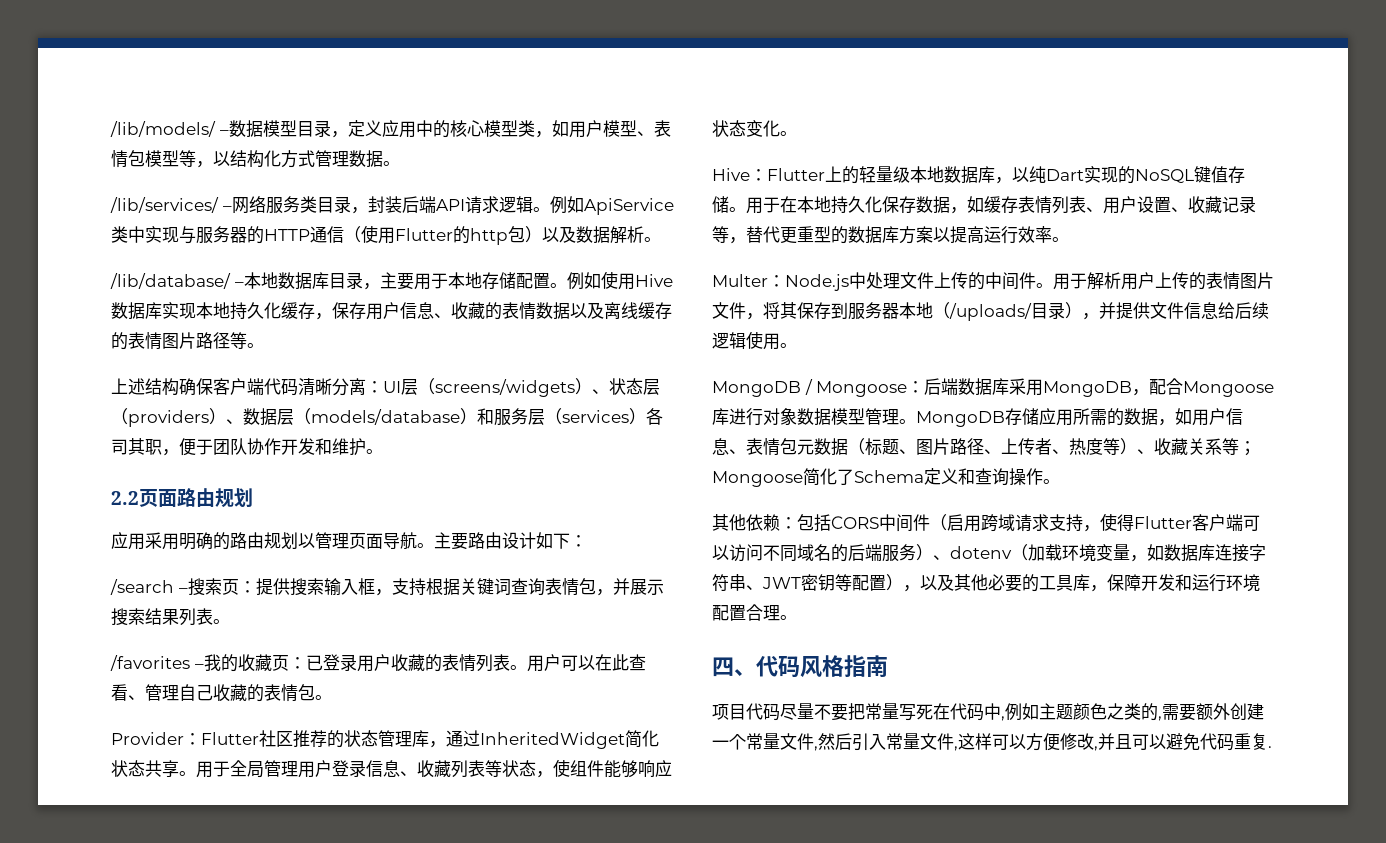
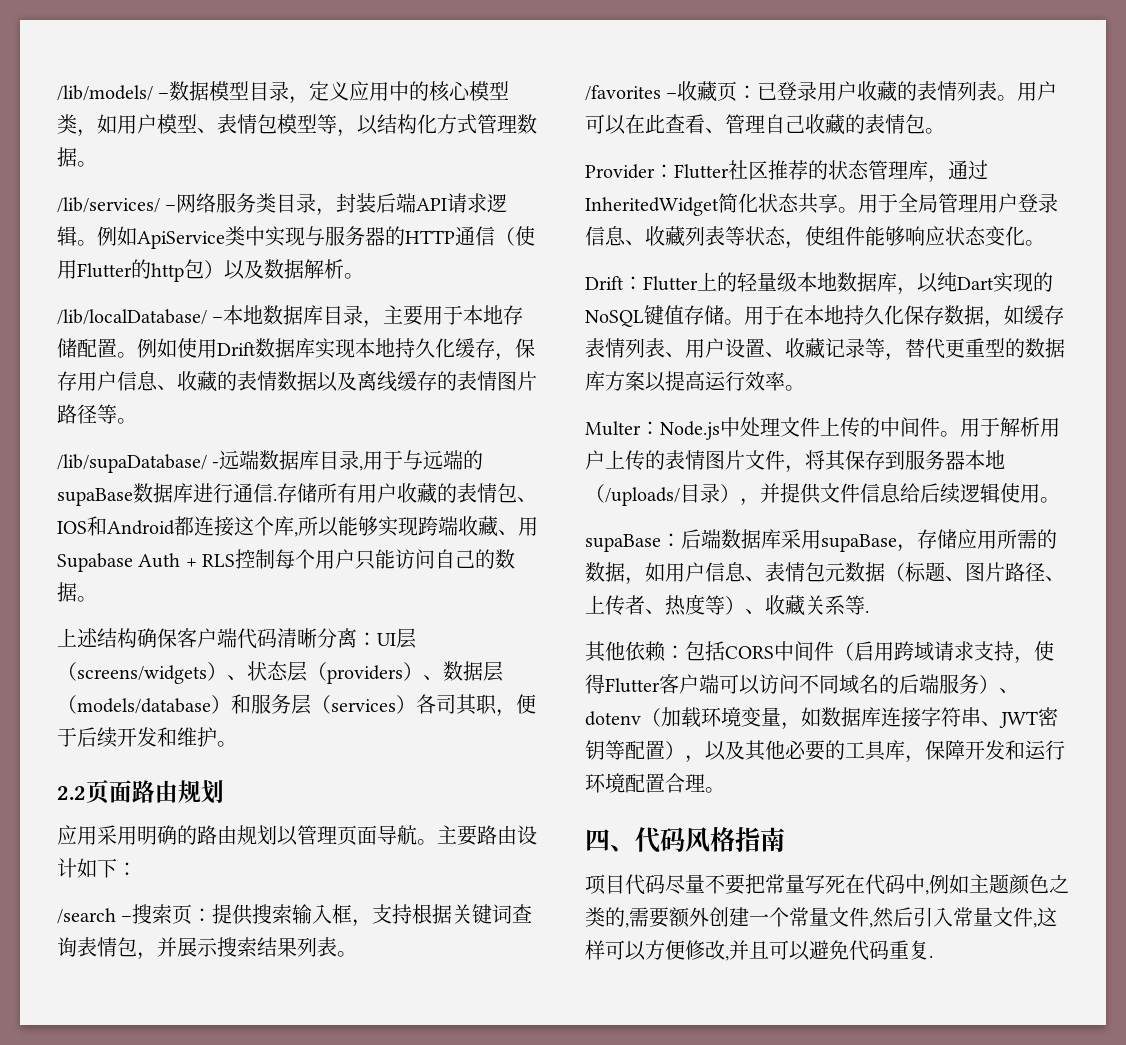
- /lib/database/ –本地数据库目录，主要用于本地存储配置。
+ /lib/localDatabase/ –本地数据库目录，主要用于本地存储配置。
- 例如使用Hive数据库实现本地持久化缓存，保存用户信息、收藏的表情数据以及离线缓存的表情图片路径等。
+ 例如使用Drift数据库实现本地持久化缓存，保存用户信息、收藏的表情数据以及离线缓存的表情图片路径等。
+ /lib/supaDatabase/ -远端数据库目录,用于与远端的supaBase数据库进行通信.存储所有用户收藏的表情包、IOS和Android都连接这个库,所以能够实现跨端收藏、用Supabase Auth + RLS控制每个用户只能访问自己的数据。
- 上述结构确保客户端代码清晰分离：UI层（screens/widgets）、状态层（providers）、数据层（models/database）和服务层（services）各司其职，便于团队协作开发和维护。
+ 上述结构确保客户端代码清晰分离：UI层（screens/widgets）、状态层（providers）、数据层（models/database）和服务层（services）各司其职，便于后续开发和维护。
- /favorites –我的收藏页：已登录用户收藏的表情列表。
+ /favorites –收藏页：已登录用户收藏的表情列表。
- Hive：Flutter上的轻量级本地数据库，以纯Dart实现的NoSQL键值存储。
+ Drift：Flutter上的轻量级本地数据库，以纯Dart实现的NoSQL键值存储。
- MongoDB / Mongoose：后端数据库采用MongoDB，配合Mongoose库进行对象数据模型管理。MongoDB存储应用所需的数据，如用户信息、表情包元数据（标题、图片路径、上传者、热度等）、收藏关系等；Mongoose简化了Schema定义和查询操作。
+ supaBase：后端数据库采用supaBase，存储应用所需的数据，如用户信息、表情包元数据（标题、图片路径、上传者、热度等）、收藏关系等.

